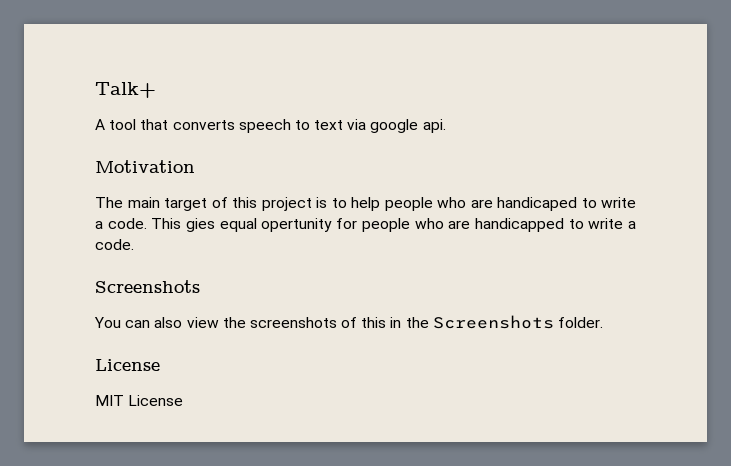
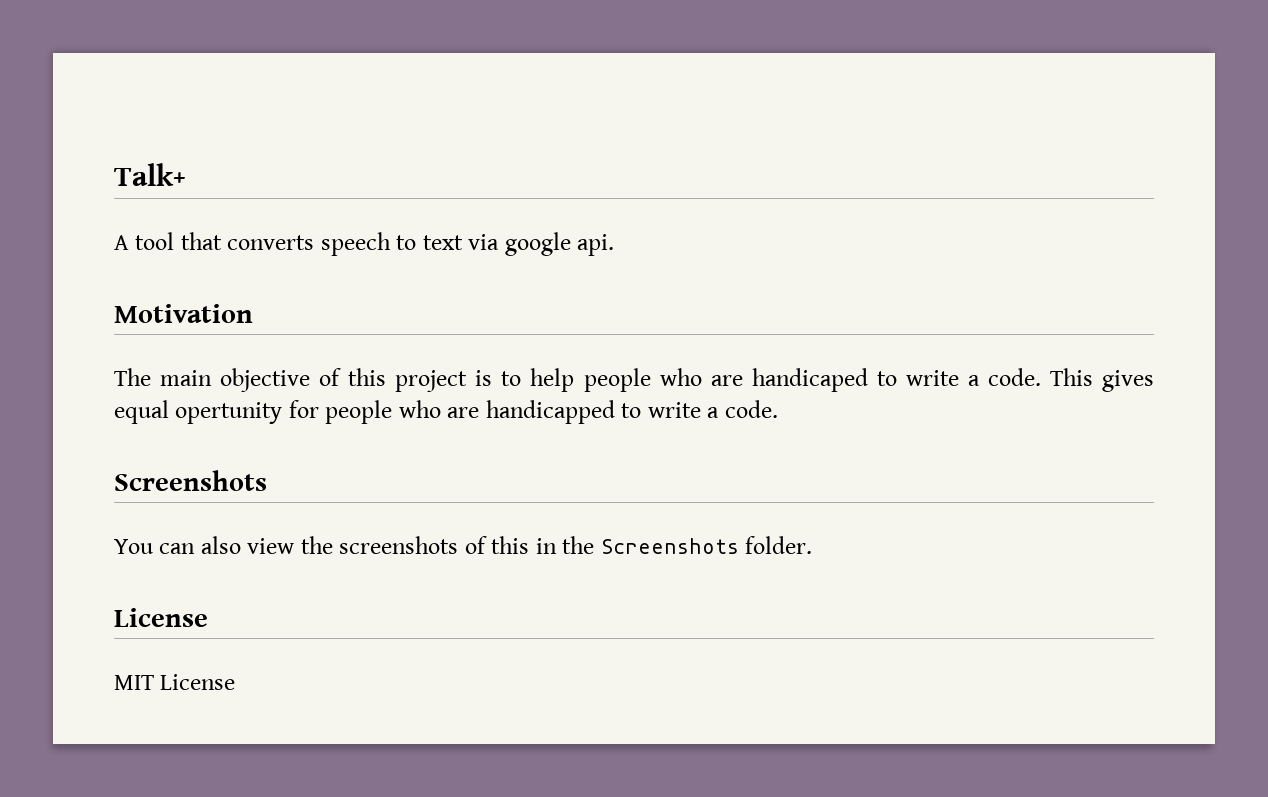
- The main target of this project is to help people who are handicaped to write a code.
+ The main objective of this project is to help people who are handicaped to write a code.
- This gies equal opertunity for people who are handicapped to write a code.
+ This gives equal opertunity for people who are handicapped to write a code.

